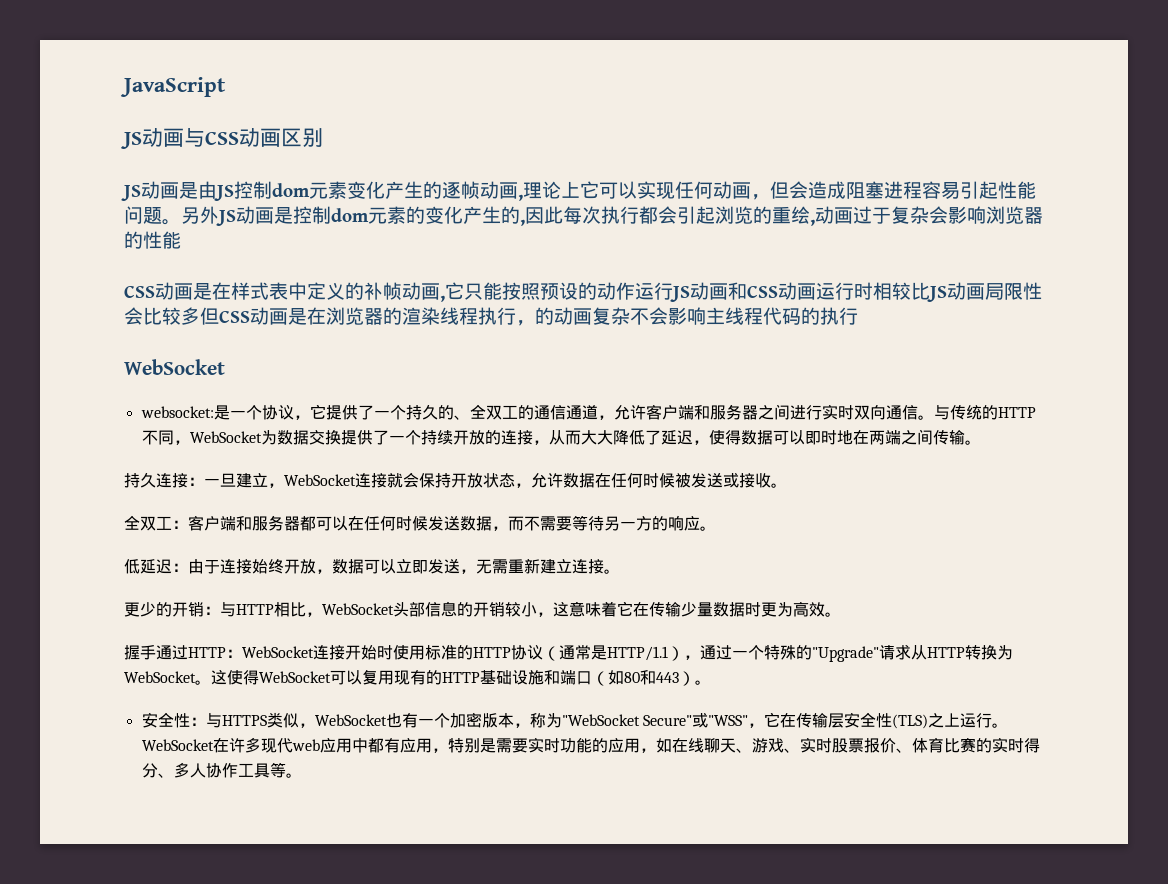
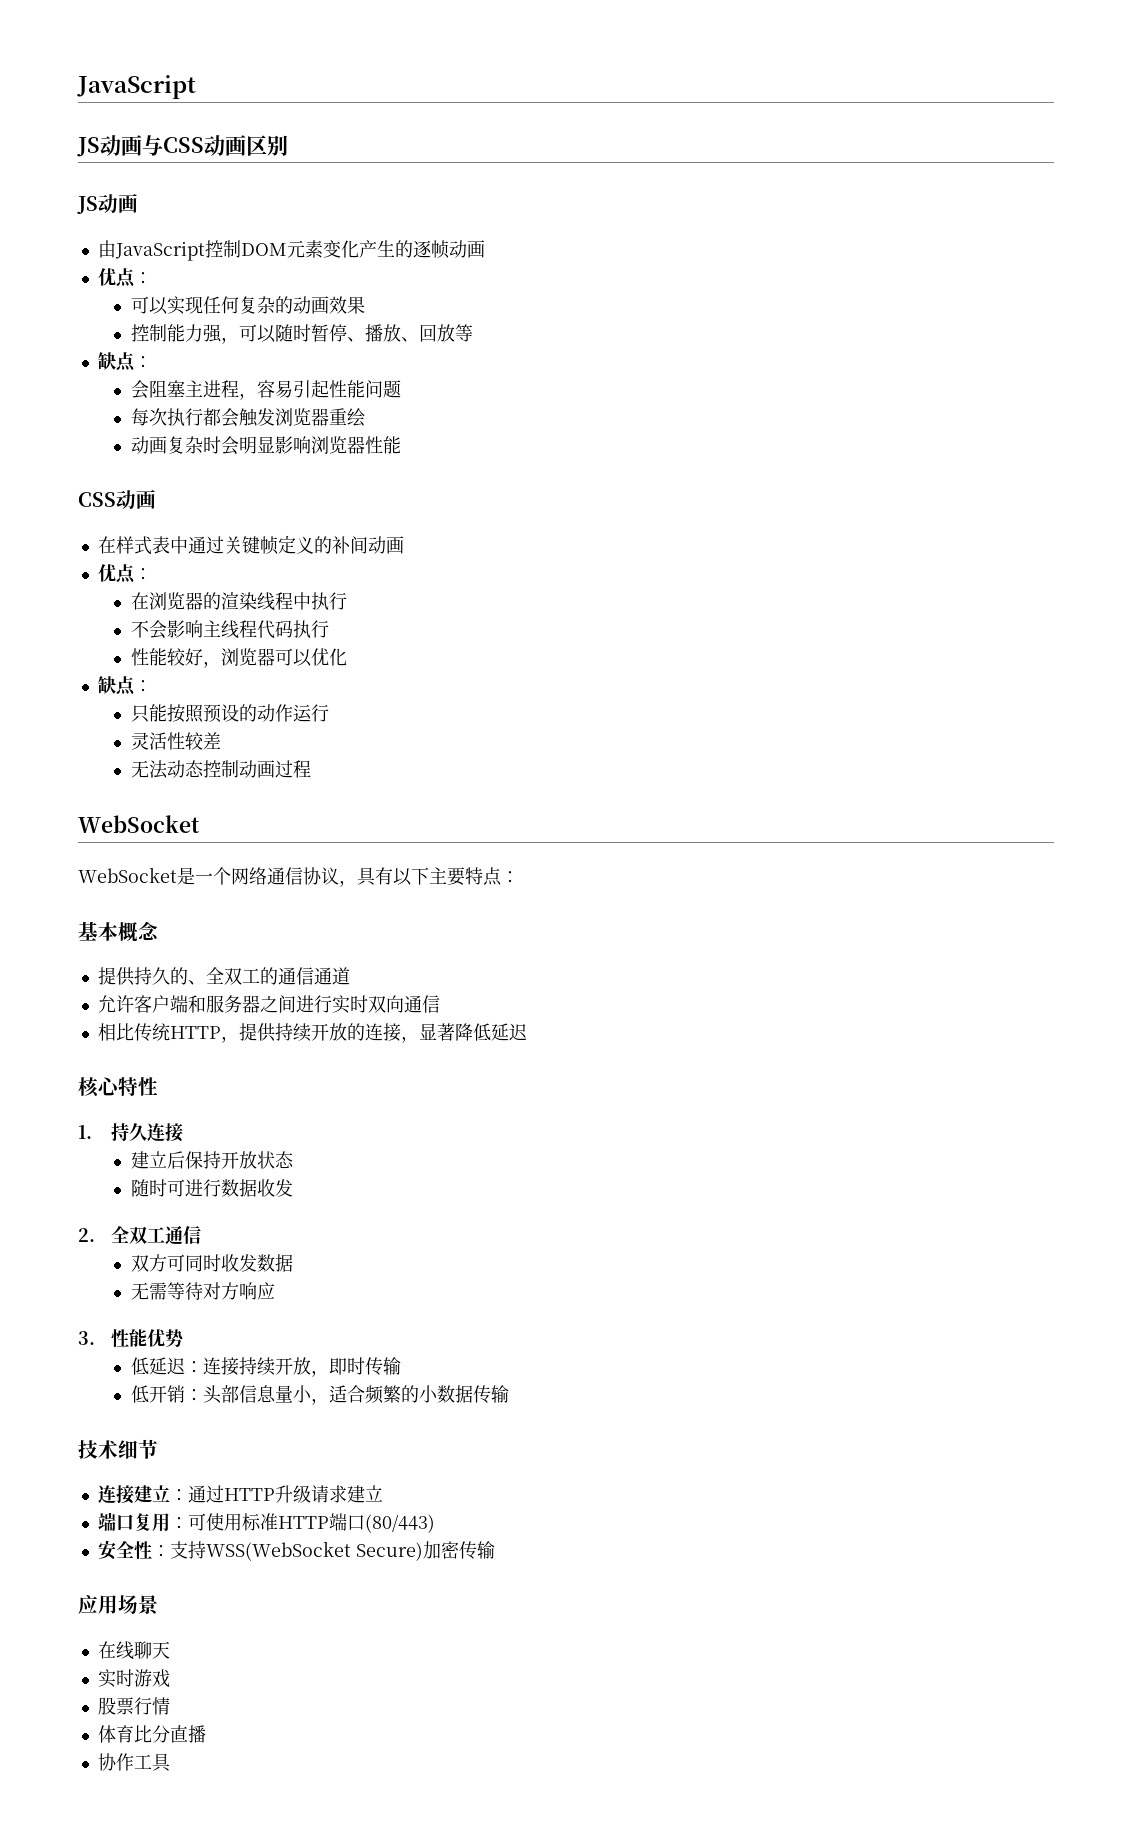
  JS动画与CSS动画区别
- JS动画是由JS控制dom元素变化产生的逐帧动画,理论上它可以实现任何动画，但会造成阻塞进程容易引起性能问题。另外JS动画是控制dom元素的变化产生的,因此每次执行都会引起浏览的重绘,动画过于复杂会影响浏览器的性能
- CSS动画是在样式表中定义的补帧动画,它只能按照预设的动作运行JS动画和CSS动画运行时相较比JS动画局限性会比较多但CSS动画是在浏览器的渲染线程执行，的动画复杂不会影响主线程代码的执行
+ JS动画
+ 由JavaScript控制DOM元素变化产生的逐帧动画
+ 优点：
+ 可以实现任何复杂的动画效果
+ 控制能力强，可以随时暂停、播放、回放等
+ 缺点：
+ 会阻塞主进程，容易引起性能问题
+ 每次执行都会触发浏览器重绘
+ 动画复杂时会明显影响浏览器性能
+ CSS动画
+ 在样式表中通过关键帧定义的补间动画
+ 优点：
+ 在浏览器的渲染线程中执行
+ 不会影响主线程代码执行
+ 性能较好，浏览器可以优化
+ 缺点：
+ 只能按照预设的动作运行
+ 灵活性较差
+ 无法动态控制动画过程
  WebSocket
- websocket:是一个协议，它提供了一个持久的、全双工的通信通道，允许客户端和服务器之间进行实时双向通信。与传统的HTTP不同，WebSocket为数据交换提供了一个持续开放的连接，从而大大降低了延迟，使得数据可以即时地在两端之间传输。
- 持久连接：一旦建立，WebSocket连接就会保持开放状态，允许数据在任何时候被发送或接收。
- 全双工：客户端和服务器都可以在任何时候发送数据，而不需要等待另一方的响应。
- 低延迟：由于连接始终开放，数据可以立即发送，无需重新建立连接。
- 更少的开销：与HTTP相比，WebSocket头部信息的开销较小，这意味着它在传输少量数据时更为高效。
- 握手通过HTTP：WebSocket连接开始时使用标准的HTTP协议（通常是HTTP/1.1），通过一个特殊的"Upgrade"请求从HTTP转换为WebSocket。这使得WebSocket可以复用现有的HTTP基础设施和端口（如80和443）。
- 安全性：与HTTPS类似，WebSocket也有一个加密版本，称为"WebSocket Secure"或"WSS"，它在传输层安全性(TLS)之上运行。WebSocket在许多现代web应用中都有应用，特别是需要实时功能的应用，如在线聊天、游戏、实时股票报价、体育比赛的实时得分、多人协作工具等。
+ WebSocket是一个网络通信协议，具有以下主要特点：
+ 基本概念
+ 提供持久的、全双工的通信通道
+ 允许客户端和服务器之间进行实时双向通信
+ 相比传统HTTP，提供持续开放的连接，显著降低延迟
+ 核心特性
+ 1.持久连接
+ 建立后保持开放状态
+ 随时可进行数据收发
+ 2.全双工通信
+ 双方可同时收发数据
+ 无需等待对方响应
+ 3.性能优势
+ 低延迟：连接持续开放，即时传输
+ 低开销：头部信息量小，适合频繁的小数据传输
+ 技术细节
+ 连接建立：通过HTTP升级请求建立
+ 端口复用：可使用标准HTTP端口(80/443)
+ 安全性：支持WSS(WebSocket Secure)加密传输
+ 应用场景
+ 在线聊天
+ 实时游戏
+ 股票行情
+ 体育比分直播
+ 协作工具

